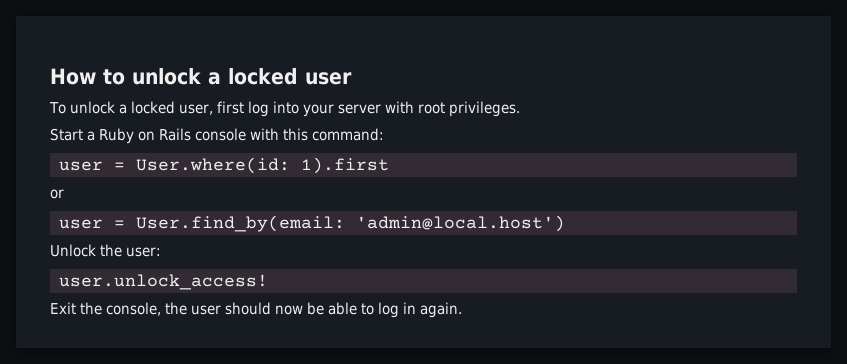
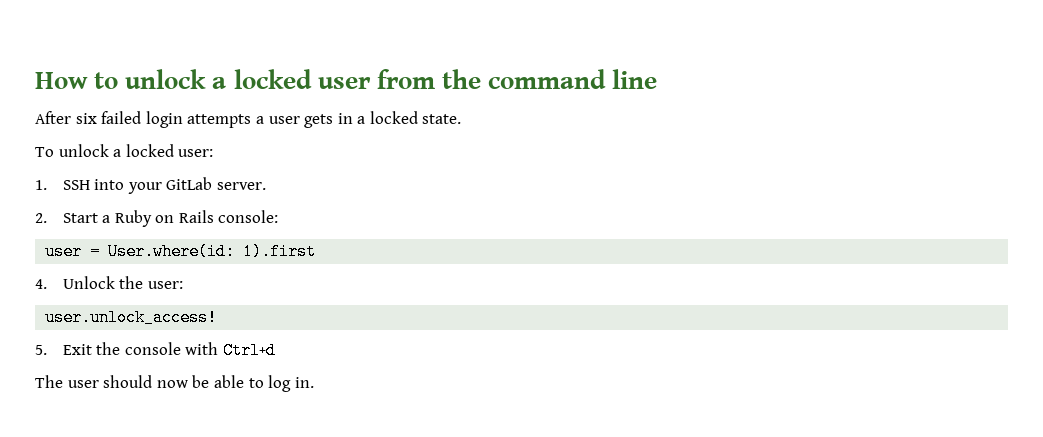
- How to unlock a locked user
- To unlock a locked user, first log into your server with root privileges.
- Start a Ruby on Rails console with this command:
+ How to unlock a locked user from the command line
+ After six failed login attempts a user gets in a locked state.
+ To unlock a locked user:
+ 1. SSH into your GitLab server.
+ 2. Start a Ruby on Rails console:
- or
- user = User.find_by(email: 'admin@local.host')
- Unlock the user:
+ 4. Unlock the user:
- Exit the console, the user should now be able to log in again.
+ 5. Exit the console with Ctrl+d
+ The user should now be able to log in.

